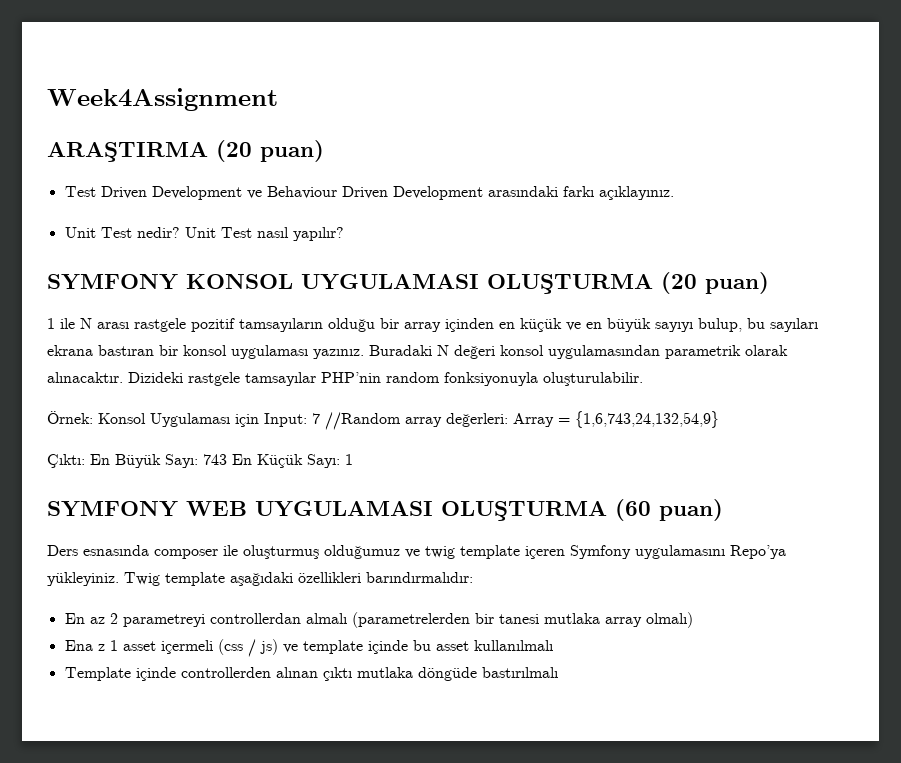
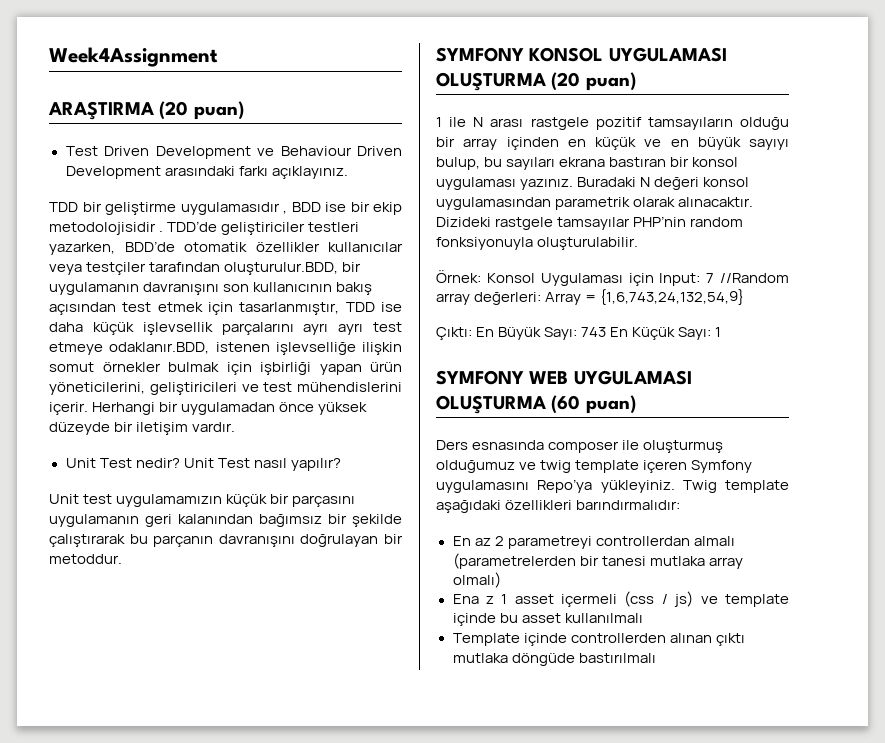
+ TDD bir geliştirme uygulamasıdır , BDD ise bir ekip metodolojisidir . TDD’de geliştiriciler testleri yazarken, BDD’de otomatik özellikler kullanıcılar veya testçiler tarafından oluşturulur.BDD, bir uygulamanın davranışını son kullanıcının bakış açısından test etmek için tasarlanmıştır, TDD ise daha küçük işlevsellik parçalarını ayrı ayrı test etmeye odaklanır.BDD, istenen işlevselliğe ilişkin somut örnekler bulmak için işbirliği yapan ürün yöneticilerini, geliştiricileri ve test mühendislerini içerir. Herhangi bir uygulamadan önce yüksek düzeyde bir iletişim vardır.
+ Unit test uygulamamızın küçük bir parçasını uygulamanın geri kalanından bağımsız bir şekilde çalıştırarak bu parçanın davranışını doğrulayan bir metoddur.

